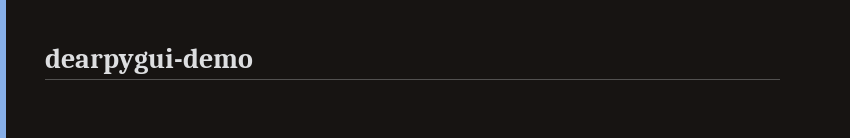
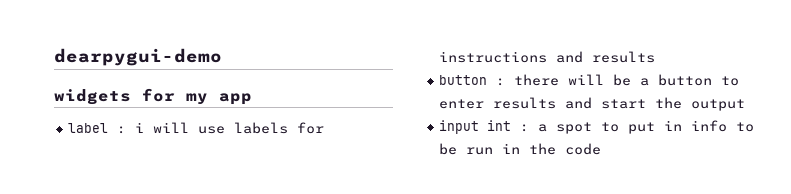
+ widgets for my app
+ label : i will use labels for instructions and results
+ button : there will be a button to enter results and start the output
+ input int : a spot to put in info to be run in the code

